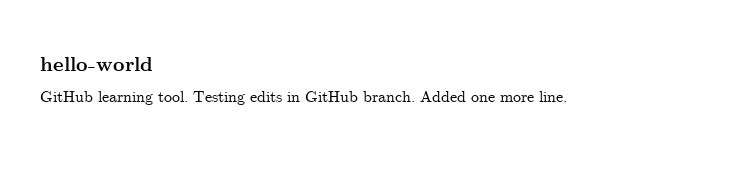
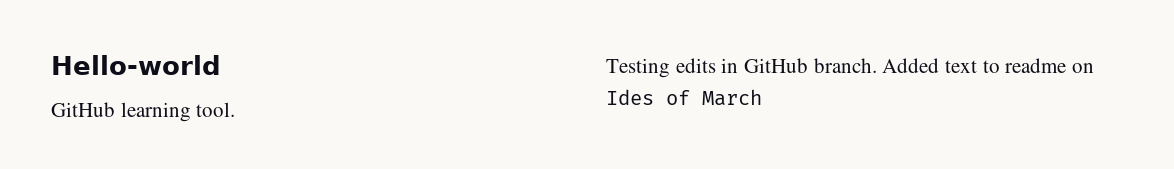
- hello-world
+ Hello-world
- GitHub learning tool. Testing edits in GitHub branch.
+ GitHub learning tool.
+ Testing edits in GitHub branch.
- Added one more line.
+ Added text to readme on Ides of March

